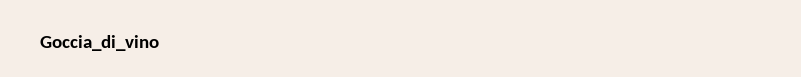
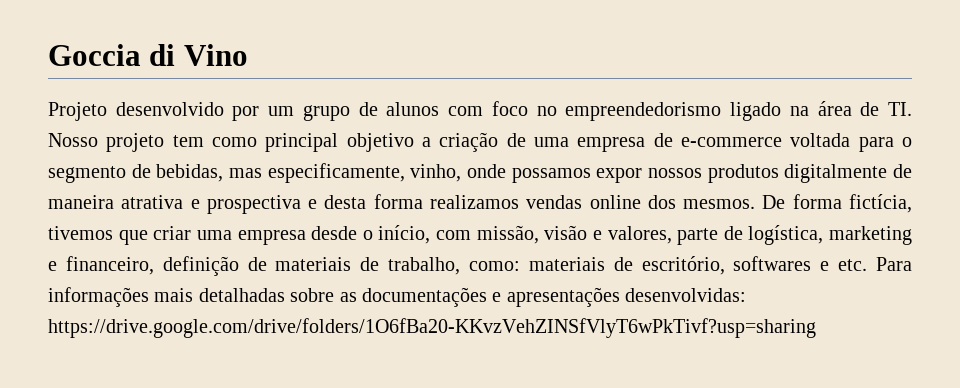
- Goccia_di_vino
+ Goccia di Vino
+ Projeto desenvolvido por um grupo de alunos com foco no empreendedorismo ligado na área de TI. Nosso projeto tem como principal objetivo a criação de uma empresa de e-commerce voltada para o segmento de bebidas, mas especificamente, vinho, onde possamos expor nossos produtos digitalmente de maneira atrativa e prospectiva e desta forma realizamos vendas online dos mesmos. De forma fictícia, tivemos que criar uma empresa desde o início, com missão, visão e valores, parte de logística, marketing e financeiro, definição de materiais de trabalho, como: materiais de escritório, softwares e etc. Para informações mais detalhadas sobre as documentações e apresentações desenvolvidas: https://drive.google.com/drive/folders/1O6fBa20-KKvzVehZINSfVlyT6wPkTivf?usp=sharing

